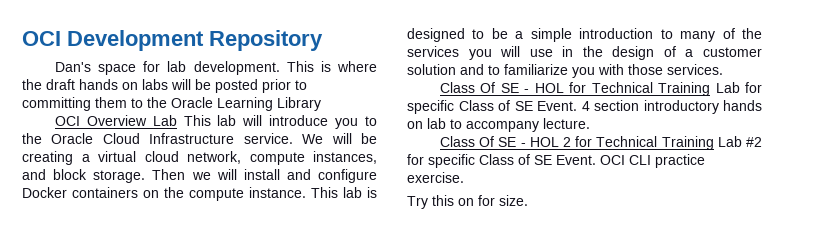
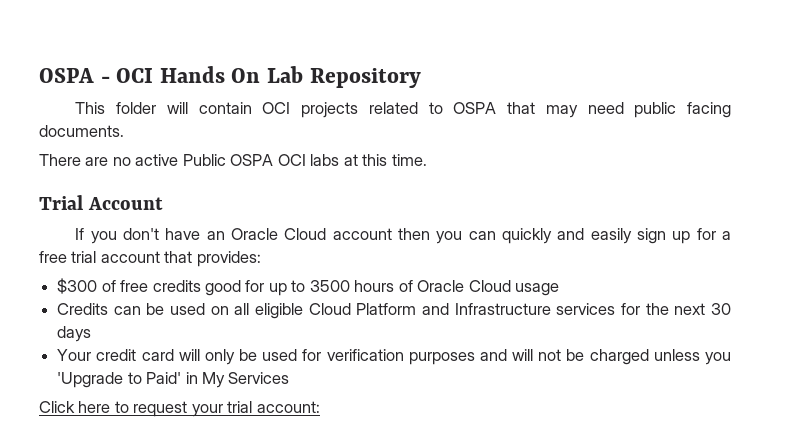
- OCI Development Repository
- Dan's space for lab development. This is where the draft hands on labs will be posted prior to committing them to the Oracle Learning Library
- OCI Overview Lab This lab will introduce you to the Oracle Cloud Infrastructure service. We will be creating a virtual cloud network, compute instances, and block storage. Then we will install and configure Docker containers on the compute instance. This lab is designed to be a simple introduction to many of the services you will use in the design of a customer solution and to familiarize you with those services.
- Class Of SE - HOL for Technical Training Lab for specific Class of SE Event. 4 section introductory hands on lab to accompany lecture.
- Class Of SE - HOL 2 for Technical Training Lab #2 for specific Class of SE Event. OCI CLI practice exercise.
- Try this on for size.
+ OSPA - OCI Hands On Lab Repository
+ This folder will contain OCI projects related to OSPA that may need public facing documents.
+ There are no active Public OSPA OCI labs at this time.
+ Trial Account
+ If you don't have an Oracle Cloud account then you can quickly and easily sign up for a free trial account that provides:
+ $300 of free credits good for up to 3500 hours of Oracle Cloud usage
+ Credits can be used on all eligible Cloud Platform and Infrastructure services for the next 30 days
+ Your credit card will only be used for verification purposes and will not be charged unless you 'Upgrade to Paid' in My Services
+ Click here to request your trial account:

